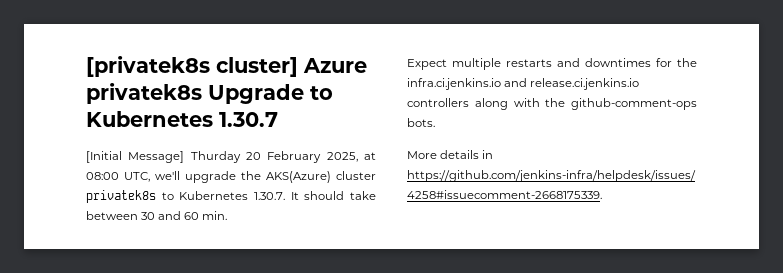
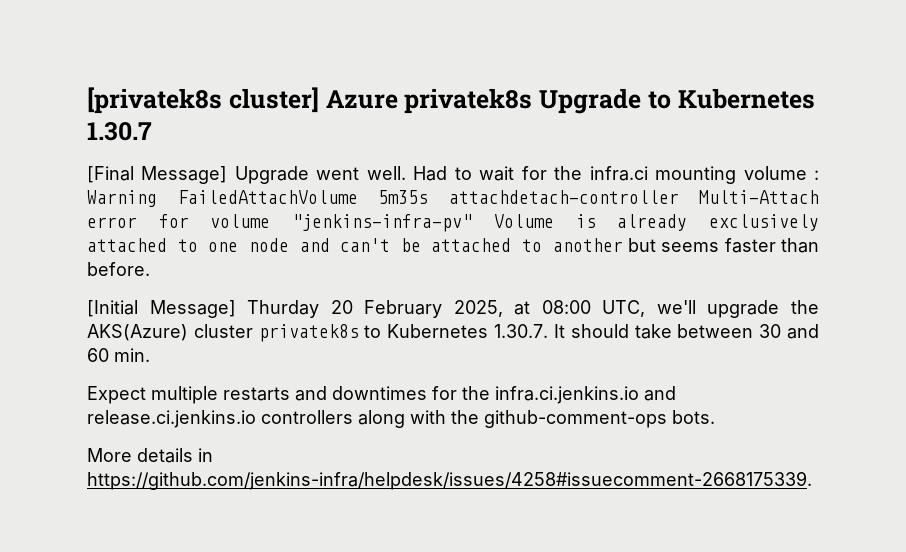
+ [Final Message] Upgrade went well. Had to wait for the infra.ci mounting volume : Warning FailedAttachVolume 5m35s attachdetach-controller Multi-Attach error for volume "jenkins-infra-pv" Volume is already exclusively attached to one node and can't be attached to another but seems faster than before.

